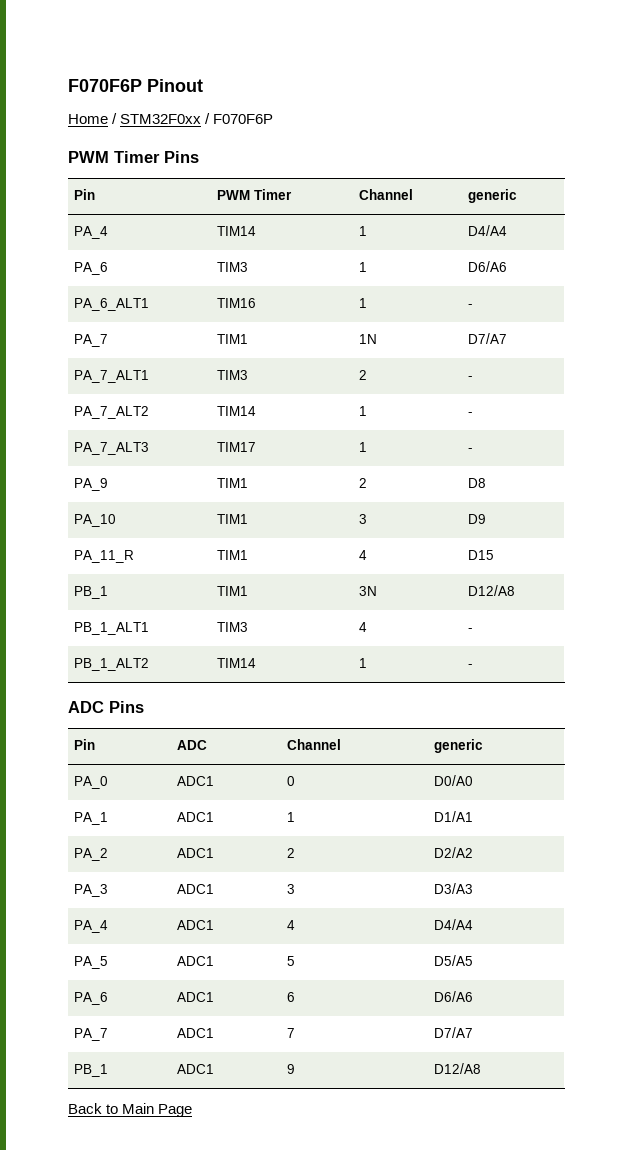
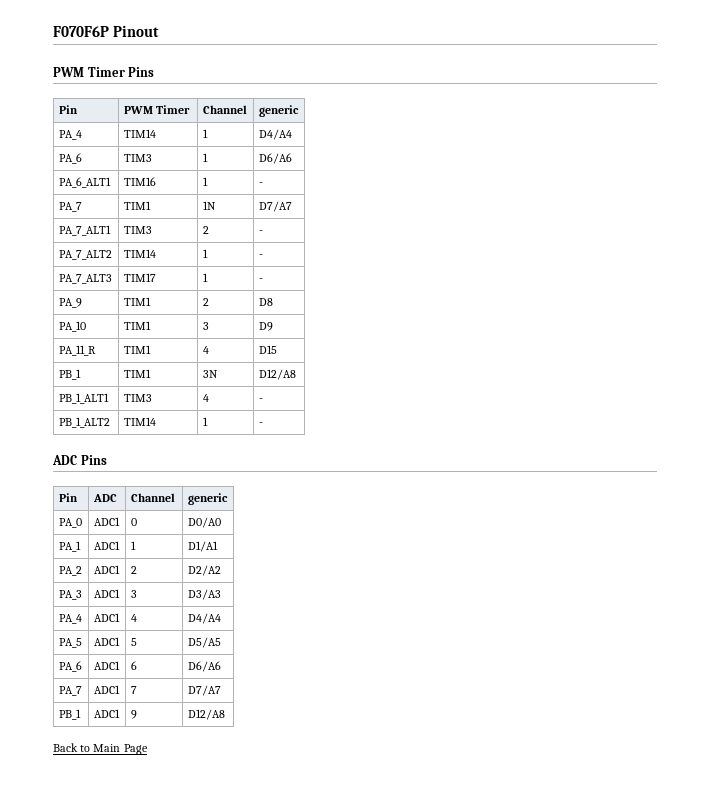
- Home / STM32F0xx / F070F6P

